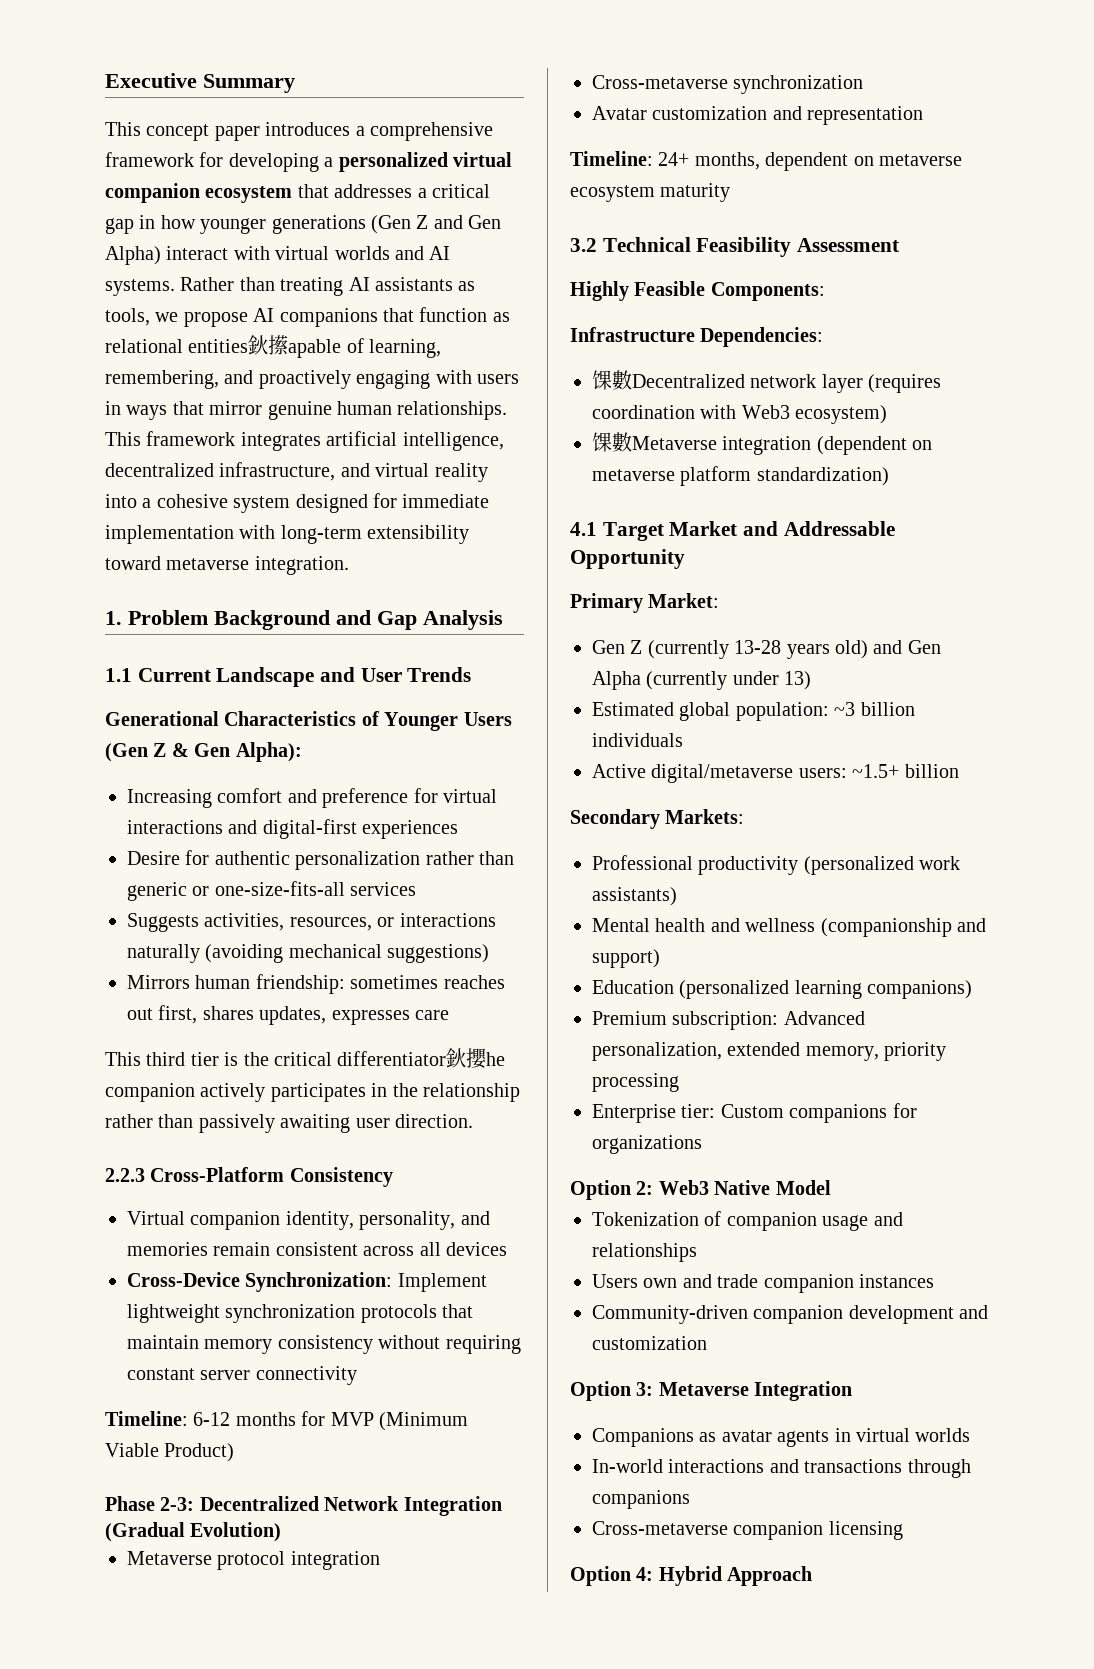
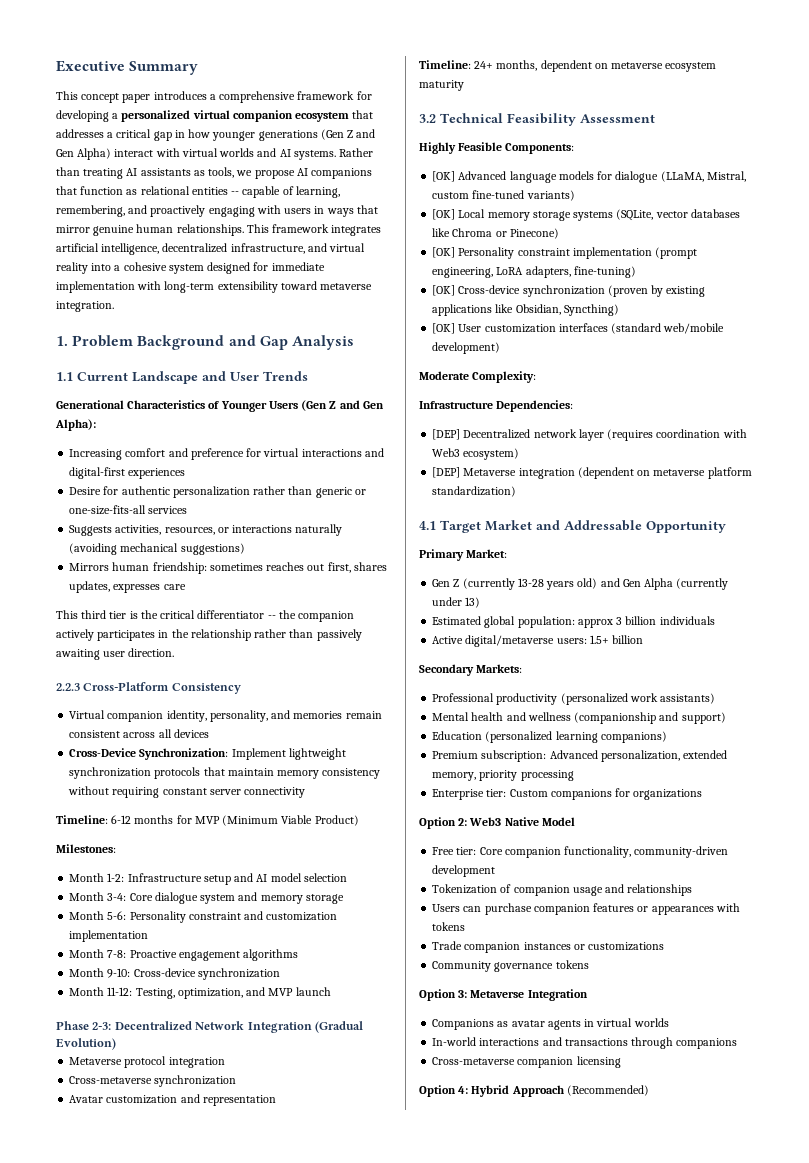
- Rather than treating AI assistants as tools, we propose AI companions that function as relational entities鈥攃apable of learning, remembering, and proactively engaging with users in ways that mirror genuine human relationships.
+ Rather than treating AI assistants as tools, we propose AI companions that function as relational entities -- capable of learning, remembering, and proactively engaging with users in ways that mirror genuine human relationships.
- Generational Characteristics of Younger Users (Gen Z & Gen Alpha):
+ Generational Characteristics of Younger Users (Gen Z and Gen Alpha):
- This third tier is the critical differentiator鈥攖he companion actively participates in the relationship rather than passively awaiting user direction.
+ This third tier is the critical differentiator -- the companion actively participates in the relationship rather than passively awaiting user direction.
+ Milestones:
+ Month 1-2: Infrastructure setup and AI model selection
+ Month 3-4: Core dialogue system and memory storage
+ Month 5-6: Personality constraint and customization implementation
+ Month 7-8: Proactive engagement algorithms
+ Month 9-10: Cross-device synchronization
+ Month 11-12: Testing, optimization, and MVP launch
+ [OK] Advanced language models for dialogue (LLaMA, Mistral, custom fine-tuned variants)
+ [OK] Local memory storage systems (SQLite, vector databases like Chroma or Pinecone)
+ [OK] Personality constraint implementation (prompt engineering, LoRA adapters, fine-tuning)
+ [OK] Cross-device synchronization (proven by existing applications like Obsidian, Syncthing)
+ [OK] User customization interfaces (standard web/mobile development)
+ Moderate Complexity:
- 馃數Decentralized network layer (requires coordination with Web3 ecosystem)
+ [DEP] Decentralized network layer (requires coordination with Web3 ecosystem)
- 馃數Metaverse integration (dependent on metaverse platform standardization)
+ [DEP] Metaverse integration (dependent on metaverse platform standardization)
- Estimated global population: ~3 billion individuals
+ Estimated global population: approx 3 billion individuals
- Active digital/metaverse users: ~1.5+ billion
+ Active digital/metaverse users: 1.5+ billion
+ Free tier: Core companion functionality, community-driven development
- Users own and trade companion instances
- Community-driven companion development and customization
+ Users can purchase companion features or appearances with tokens
+ Trade companion instances or customizations
+ Community governance tokens
- Option 4: Hybrid Approach
+ Option 4: Hybrid Approach (Recommended)

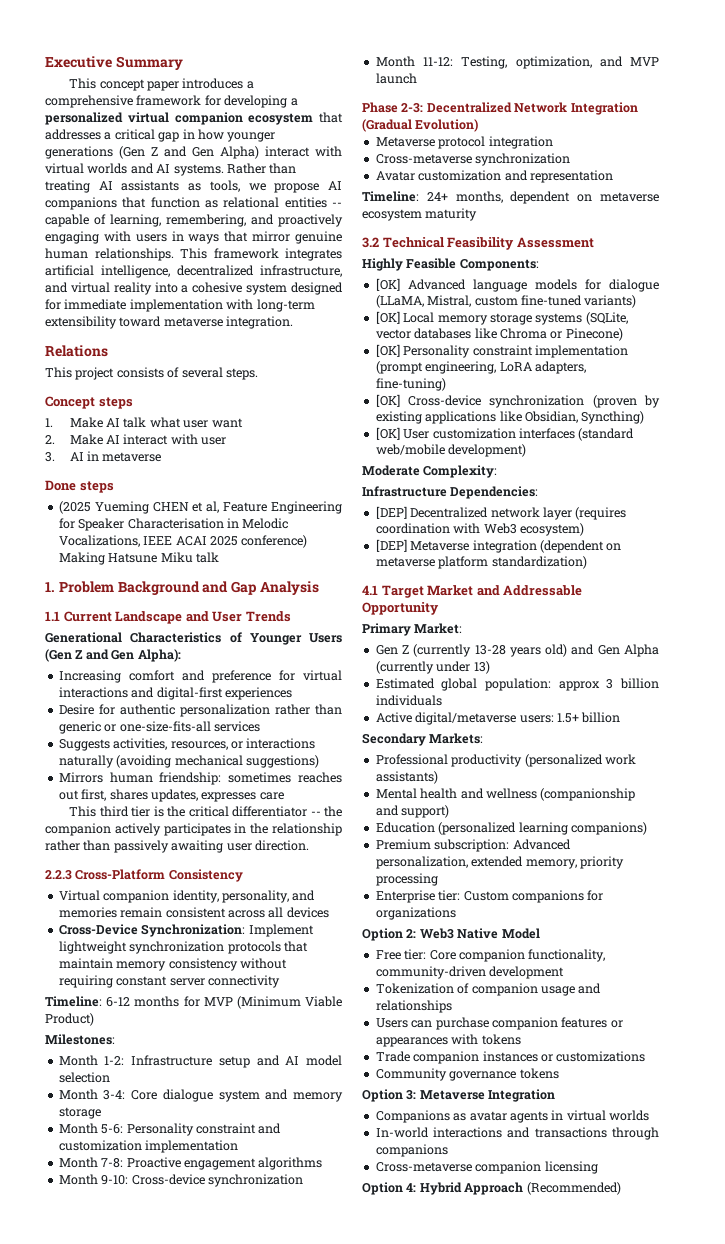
+ Relations
+ This project consists of several steps.
+ Concept steps
+ 1. Make AI talk what user want
+ 2. Make AI interact with user
+ 3. AI in metaverse
+ Done steps
+ (2025 Yueming CHEN et al, Feature Engineering for Speaker Characterisation in Melodic Vocalizations, IEEE ACAI 2025 conference) Making Hatsune Miku talk

